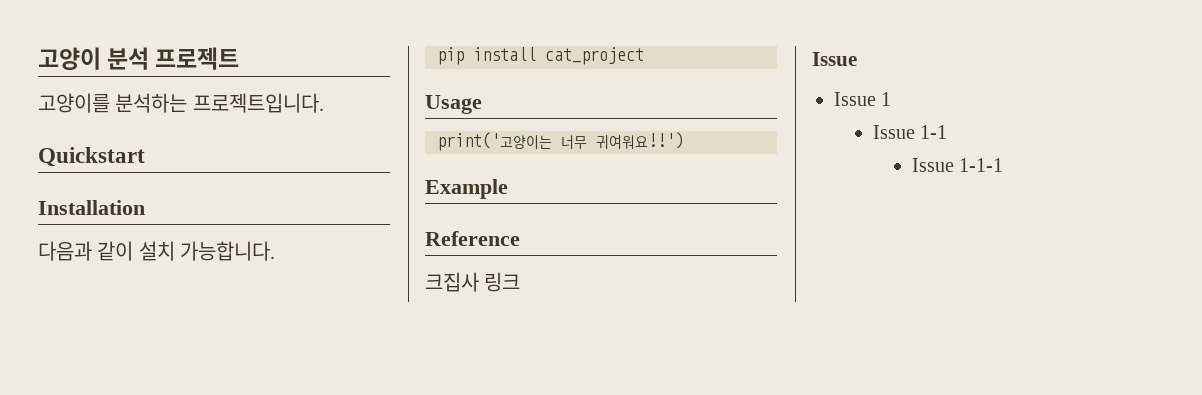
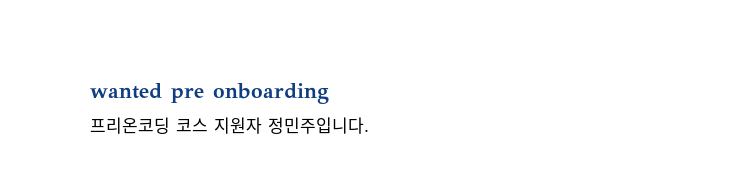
- 고양이 분석 프로젝트
- 고양이를 분석하는 프로젝트입니다.
- Quickstart
- Installation
- 다음과 같이 설치 가능합니다.
- pip install cat_project
- Usage
- print('고양이는 너무 귀여워요!!')
- Example
- Reference
- 크집사 링크
- Issue
- Issue 1
- Issue 1-1
- Issue 1-1-1
+ wanted pre onboarding
+ 프리온코딩 코스 지원자 정민주입니다.

